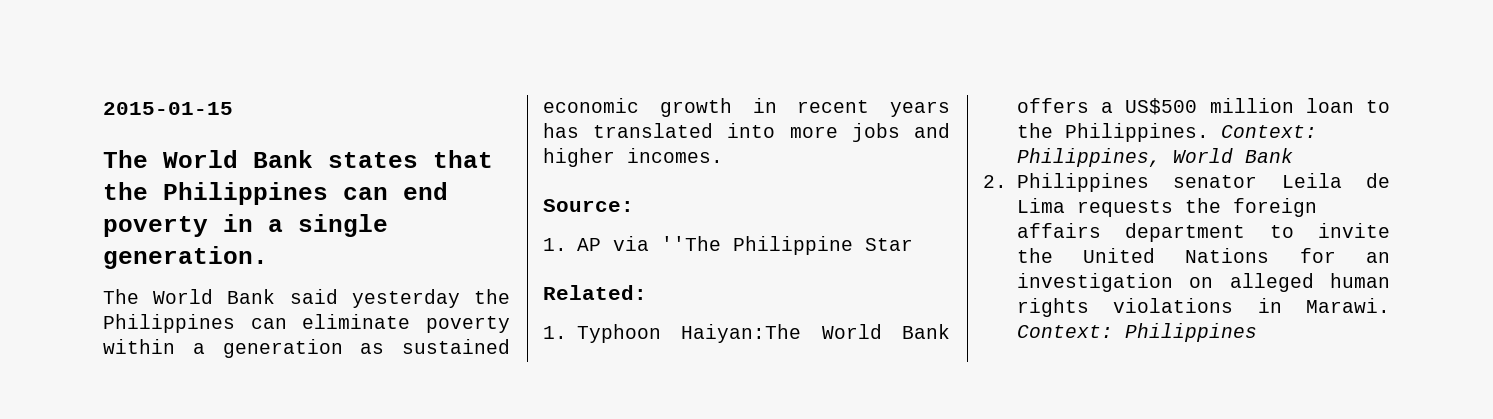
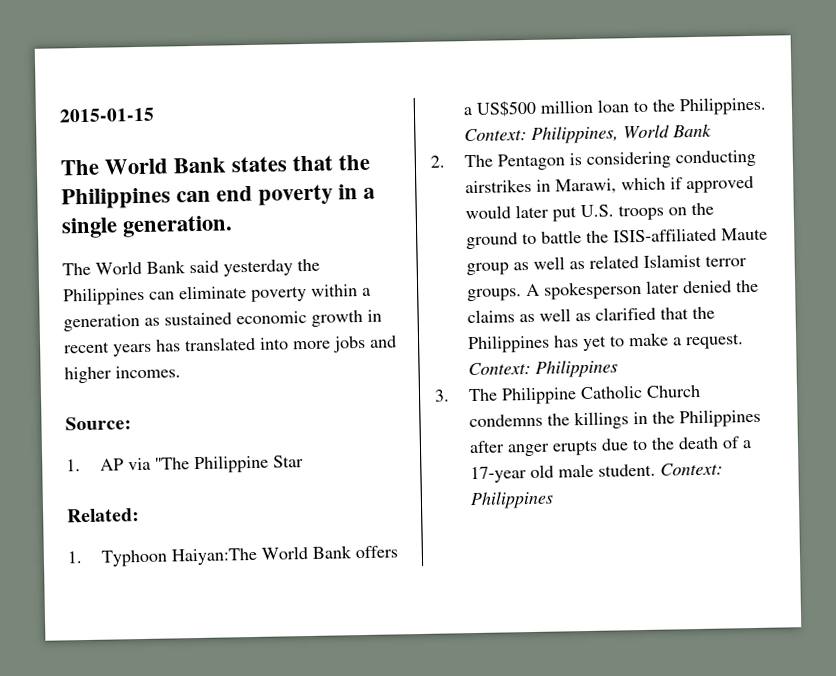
- 2. Philippines senator Leila de Lima requests the foreign affairs department to invite the United Nations for an investigation on alleged human rights violations in Marawi.
+ 2. The Pentagon is considering conducting airstrikes in Marawi, which if approved would later put U.S. troops on the ground to battle the ISIS-affiliated Maute group as well as related Islamist terror groups. A spokesperson later denied the claims as well as clarified that the Philippines has yet to make a request. Context: Philippines
+ 3. The Philippine Catholic Church condemns the killings in the Philippines after anger erupts due to the death of a 17-year old male student.

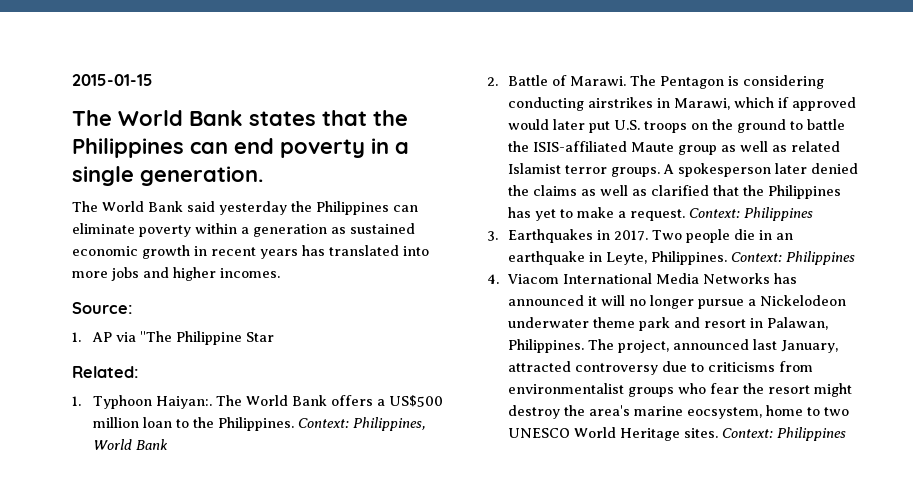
- 1. Typhoon Haiyan:The World Bank offers a US$500 million loan to the Philippines.
+ 1. Typhoon Haiyan:. The World Bank offers a US$500 million loan to the Philippines.
- 2. The Pentagon is considering conducting airstrikes in Marawi, which if approved would later put U.S. troops on the ground to battle the ISIS-affiliated Maute group as well as related Islamist terror groups.
+ 2. Battle of Marawi. The Pentagon is considering conducting airstrikes in Marawi, which if approved would later put U.S. troops on the ground to battle the ISIS-affiliated Maute group as well as related Islamist terror groups.
- 3. The Philippine Catholic Church condemns the killings in the Philippines after anger erupts due to the death of a 17-year old male student.
+ 3. Earthquakes in 2017. Two people die in an earthquake in Leyte, Philippines. Context: Philippines
+ 4. Viacom International Media Networks has announced it will no longer pursue a Nickelodeon underwater theme park and resort in Palawan, Philippines. The project, announced last January, attracted controversy due to criticisms from environmentalist groups who fear the resort might destroy the area's marine eocsystem, home to two UNESCO World Heritage sites.

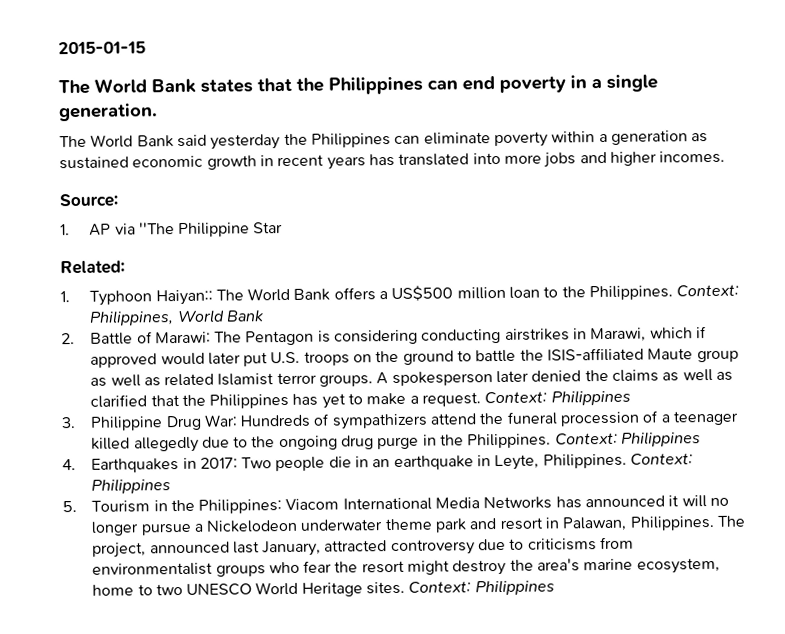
- 1. Typhoon Haiyan:. The World Bank offers a US$500 million loan to the Philippines.
+ 1. Typhoon Haiyan:: The World Bank offers a US$500 million loan to the Philippines.
- 2. Battle of Marawi. The Pentagon is considering conducting airstrikes in Marawi, which if approved would later put U.S. troops on the ground to battle the ISIS-affiliated Maute group as well as related Islamist terror groups.
+ 2. Battle of Marawi: The Pentagon is considering conducting airstrikes in Marawi, which if approved would later put U.S. troops on the ground to battle the ISIS-affiliated Maute group as well as related Islamist terror groups.
- 3. Earthquakes in 2017. Two people die in an earthquake in Leyte, Philippines.
+ 3. Philippine Drug War: Hundreds of sympathizers attend the funeral procession of a teenager killed allegedly due to the ongoing drug purge in the Philippines. Context: Philippines
+ 4. Earthquakes in 2017: Two people die in an earthquake in Leyte, Philippines.
- 4. Viacom International Media Networks has announced it will no longer pursue a Nickelodeon underwater theme park and resort in Palawan, Philippines.
+ 5. Tourism in the Philippines: Viacom International Media Networks has announced it will no longer pursue a Nickelodeon underwater theme park and resort in Palawan, Philippines.
- The project, announced last January, attracted controversy due to criticisms from environmentalist groups who fear the resort might destroy the area's marine eocsystem, home to two UNESCO World Heritage sites.
+ The project, announced last January, attracted controversy due to criticisms from environmentalist groups who fear the resort might destroy the area's marine ecosystem, home to two UNESCO World Heritage sites.

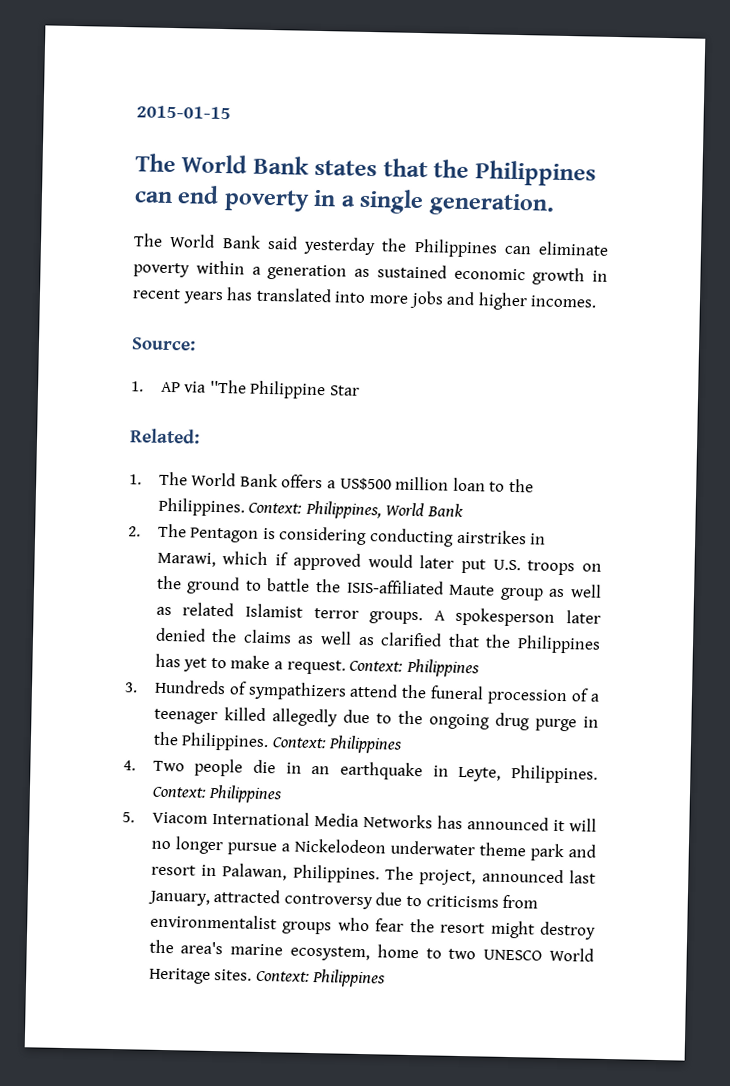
- 1. Typhoon Haiyan:: The World Bank offers a US$500 million loan to the Philippines.
+ 1. The World Bank offers a US$500 million loan to the Philippines.
- 2. Battle of Marawi: The Pentagon is considering conducting airstrikes in Marawi, which if approved would later put U.S. troops on the ground to battle the ISIS-affiliated Maute group as well as related Islamist terror groups.
+ 2. The Pentagon is considering conducting airstrikes in Marawi, which if approved would later put U.S. troops on the ground to battle the ISIS-affiliated Maute group as well as related Islamist terror groups.
- 3. Philippine Drug War: Hundreds of sympathizers attend the funeral procession of a teenager killed allegedly due to the ongoing drug purge in the Philippines.
+ 3. Hundreds of sympathizers attend the funeral procession of a teenager killed allegedly due to the ongoing drug purge in the Philippines.
- 4. Earthquakes in 2017: Two people die in an earthquake in Leyte, Philippines.
+ 4. Two people die in an earthquake in Leyte, Philippines.
- 5. Tourism in the Philippines: Viacom International Media Networks has announced it will no longer pursue a Nickelodeon underwater theme park and resort in Palawan, Philippines.
+ 5. Viacom International Media Networks has announced it will no longer pursue a Nickelodeon underwater theme park and resort in Palawan, Philippines.

